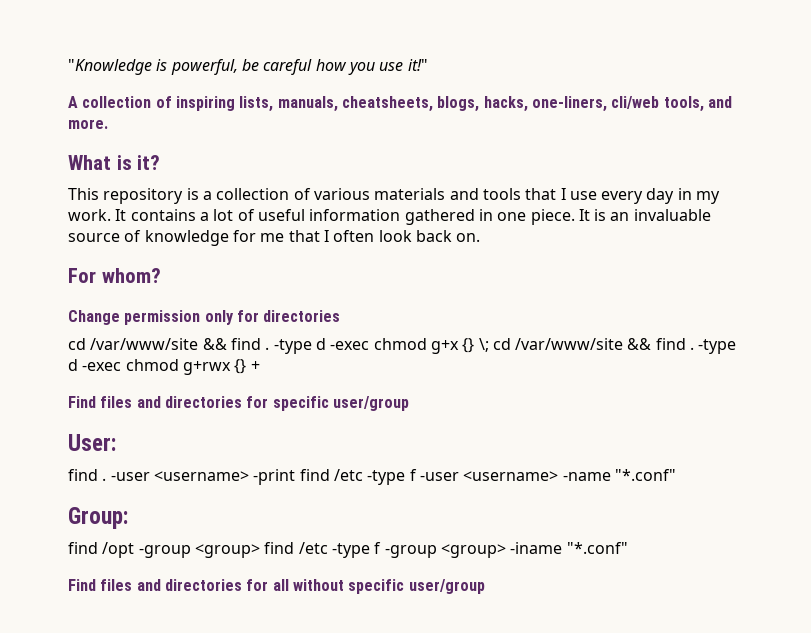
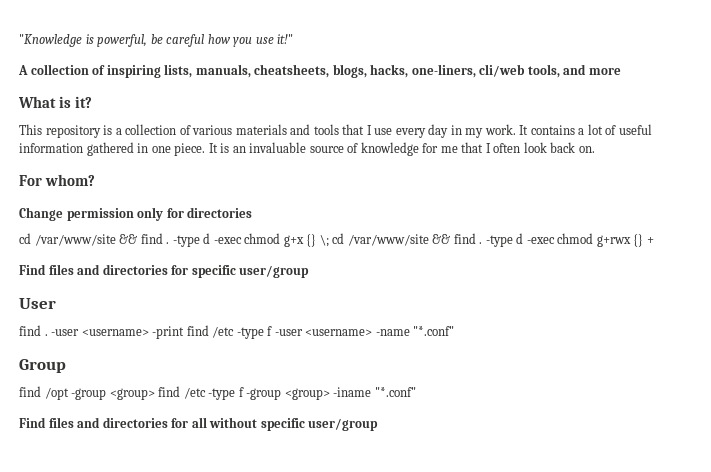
- A collection of inspiring lists, manuals, cheatsheets, blogs, hacks, one-liners, cli/web tools, and more.
+ A collection of inspiring lists, manuals, cheatsheets, blogs, hacks, one-liners, cli/web tools, and more
- User:
+ User
- Group:
+ Group

